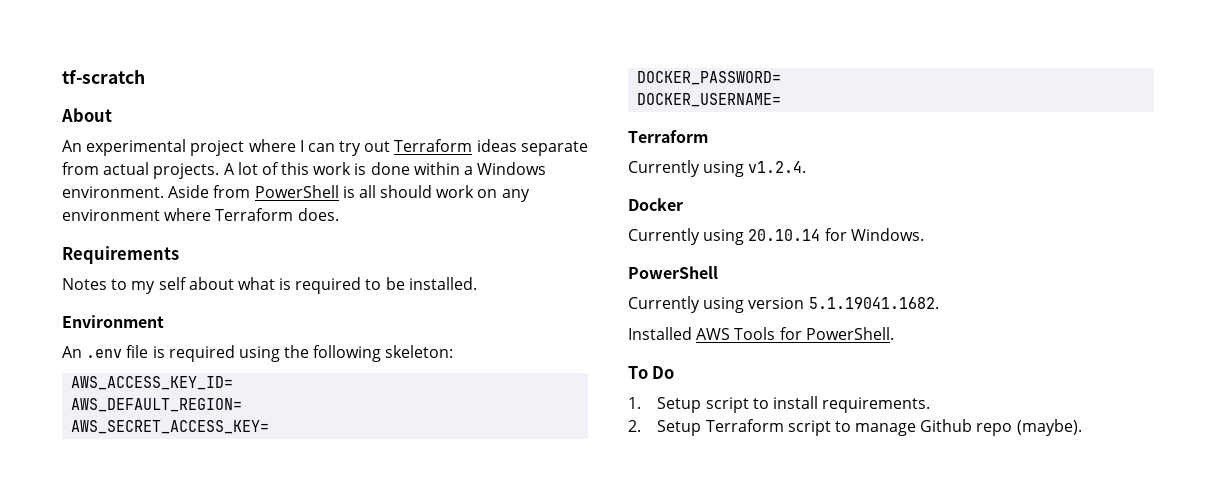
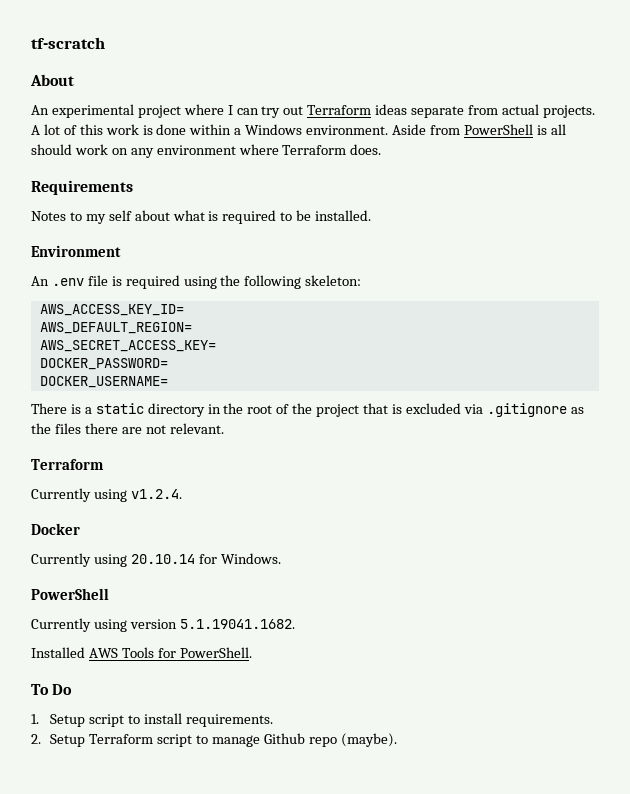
+ There is a static directory in the root of the project that is excluded via .gitignore as the files there are not relevant.

